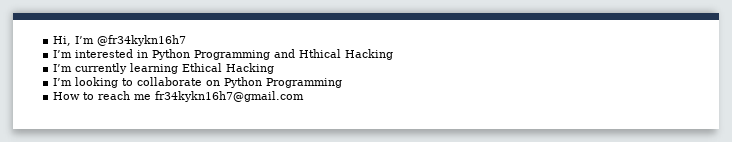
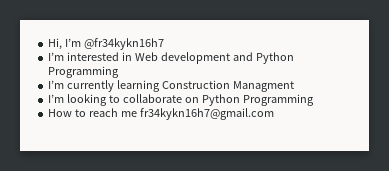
- I’m interested in Python Programming and Hthical Hacking
+ I’m interested in Web development and Python Programming
- I’m currently learning Ethical Hacking
+ I’m currently learning Construction Managment

